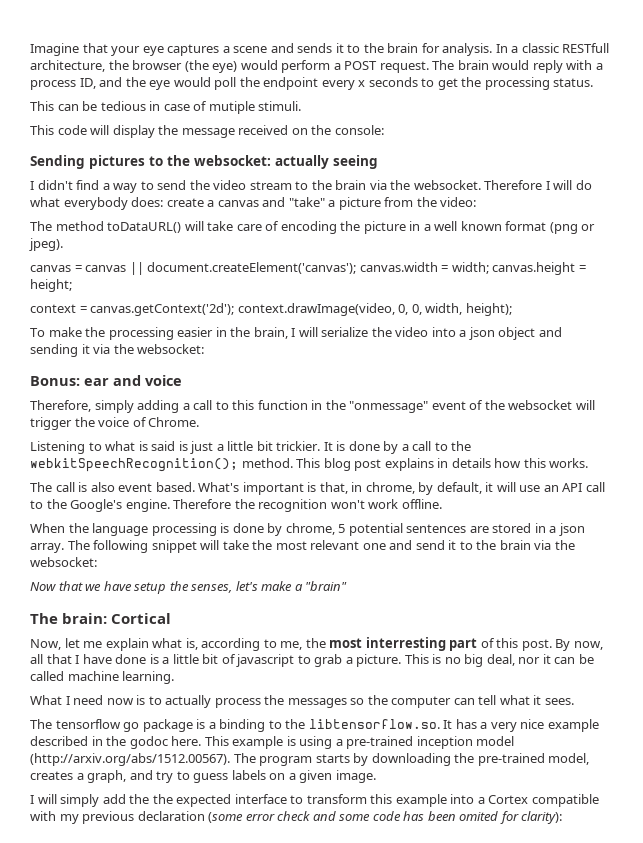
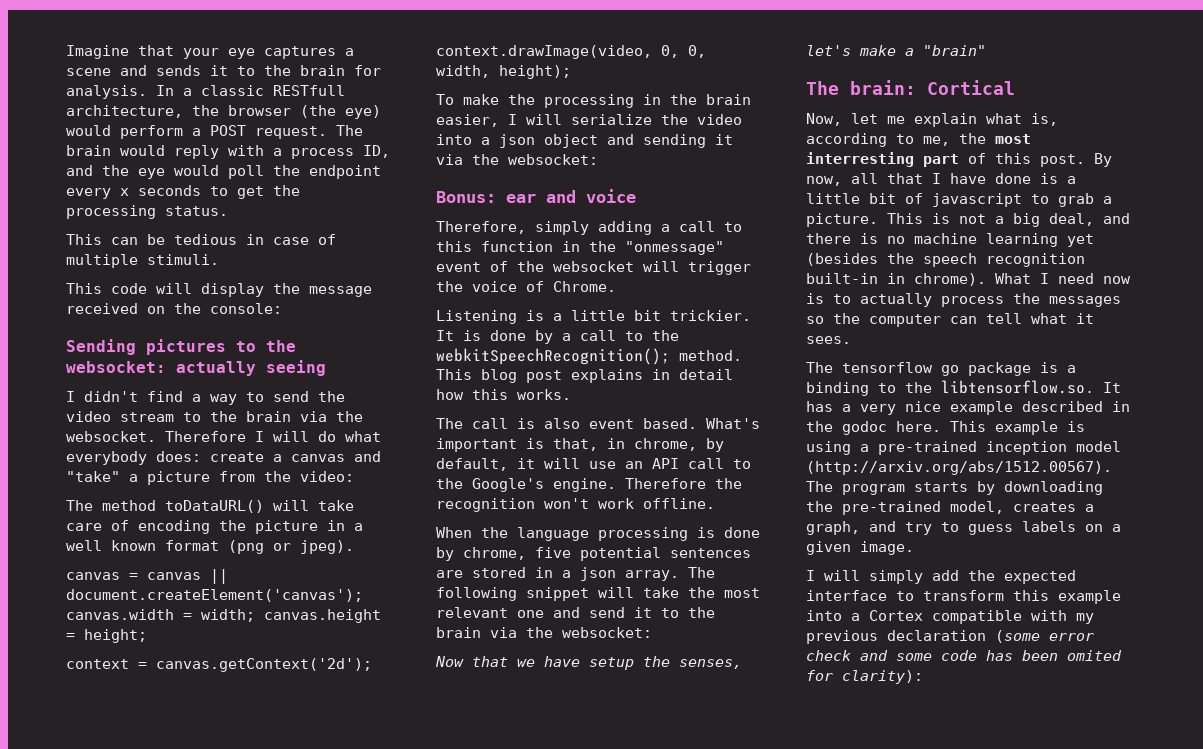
- This can be tedious in case of mutiple stimuli.
+ This can be tedious in case of multiple stimuli.
- To make the processing easier in the brain, I will serialize the video into a json object and sending it via the websocket:
+ To make the processing in the brain easier, I will serialize the video into a json object and sending it via the websocket:
- Listening to what is said is just a little bit trickier.
+ Listening is a little bit trickier.
- This blog post explains in details how this works.
+ This blog post explains in detail how this works.
- When the language processing is done by chrome, 5 potential sentences are stored in a json array.
+ When the language processing is done by chrome, five potential sentences are stored in a json array.
- This is no big deal, nor it can be called machine learning.
- What I need now is to actually process the messages so the computer can tell what it sees.
+ This is not a big deal, and there is no machine learning yet (besides the speech recognition built-in in chrome). What I need now is to actually process the messages so the computer can tell what it sees.
- I will simply add the the expected interface to transform this example into a Cortex compatible with my previous declaration (some error check and some code has been omited for clarity):
+ I will simply add the expected interface to transform this example into a Cortex compatible with my previous declaration (some error check and some code has been omited for clarity):

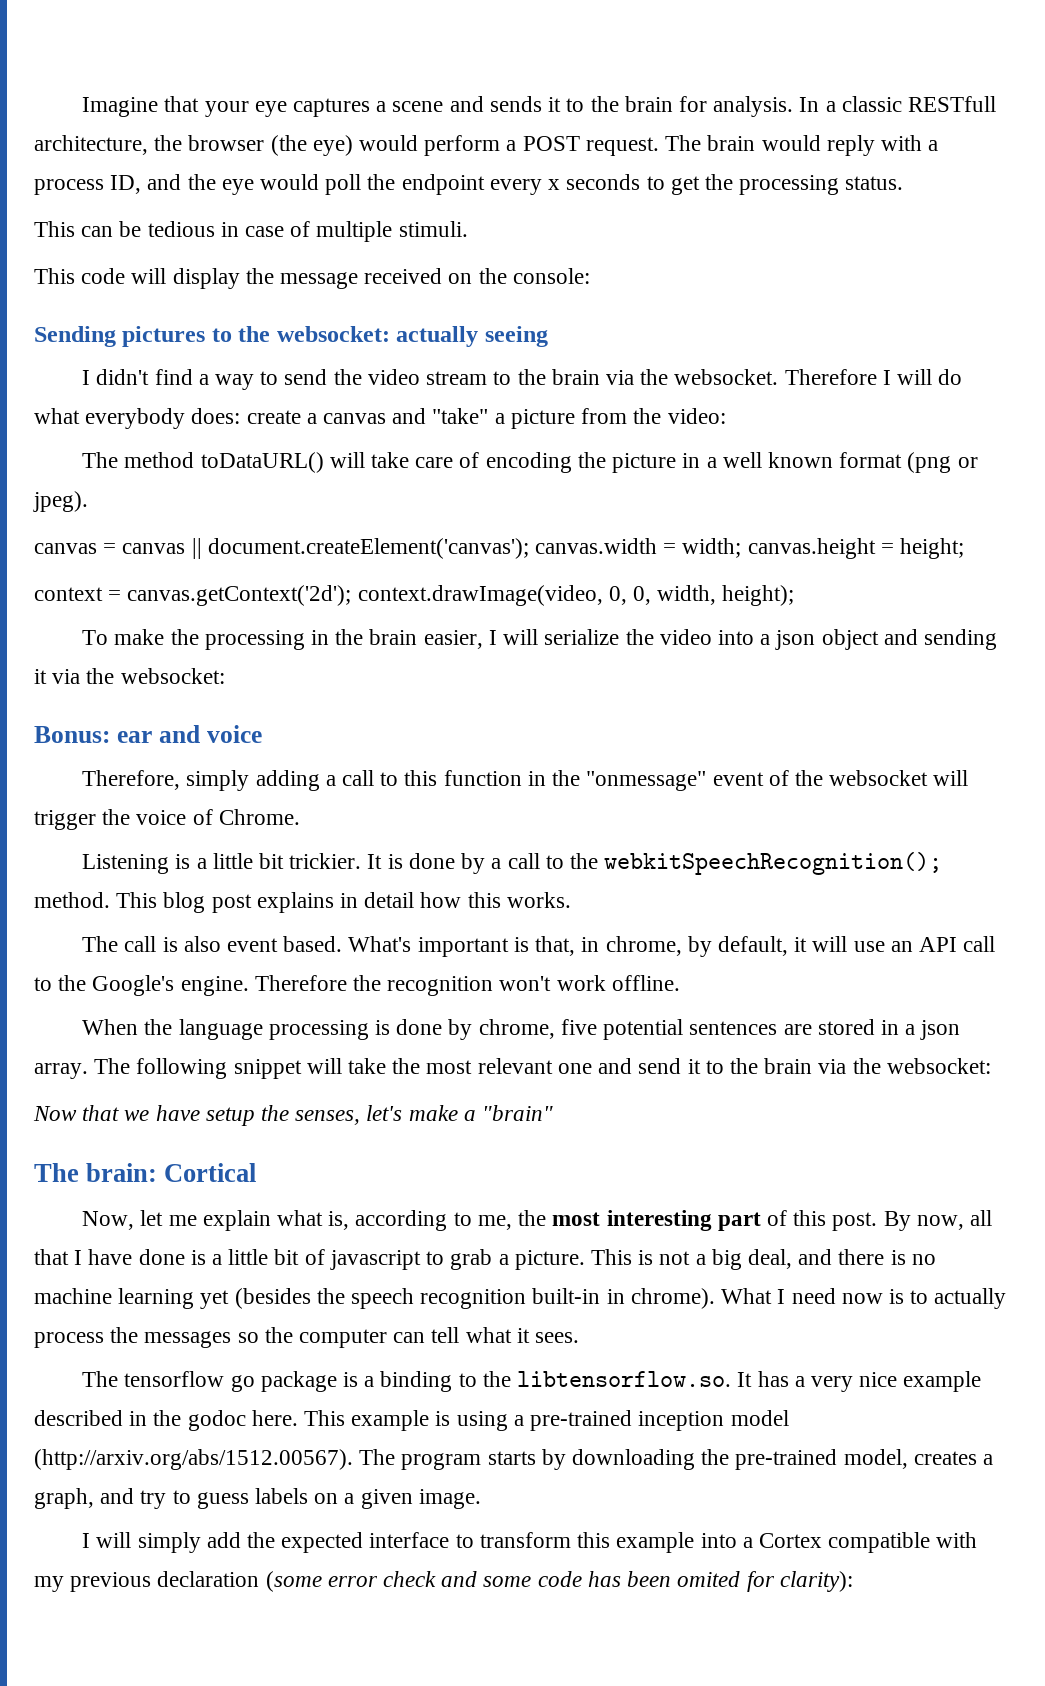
- Now, let me explain what is, according to me, the most interresting part of this post.
+ Now, let me explain what is, according to me, the most interesting part of this post.

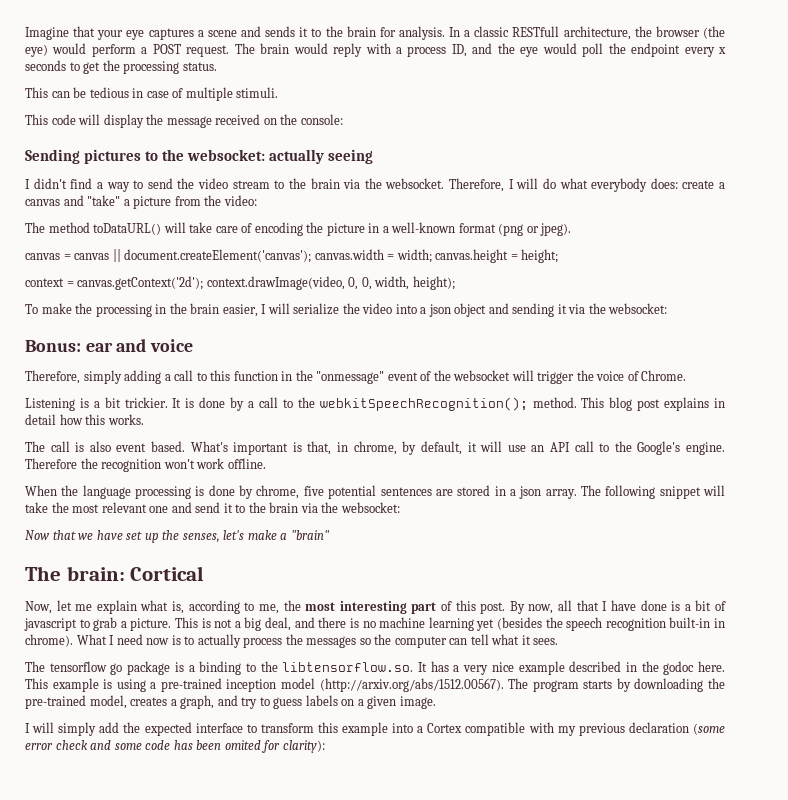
- Therefore I will do what everybody does: create a canvas and "take" a picture from the video:
+ Therefore, I will do what everybody does: create a canvas and "take" a picture from the video:
- The method toDataURL() will take care of encoding the picture in a well known format (png or jpeg).
+ The method toDataURL() will take care of encoding the picture in a well-known format (png or jpeg).
- Listening is a little bit trickier.
+ Listening is a bit trickier.
- Now that we have setup the senses, let's make a "brain"
+ Now that we have set up the senses, let's make a "brain"
- By now, all that I have done is a little bit of javascript to grab a picture.
+ By now, all that I have done is a bit of javascript to grab a picture.

